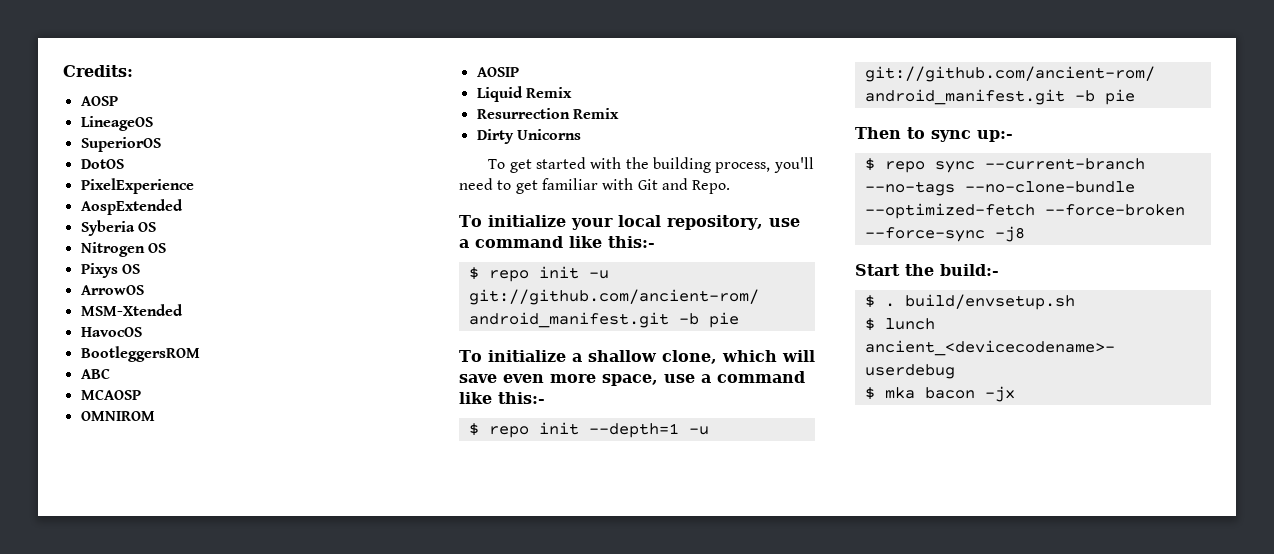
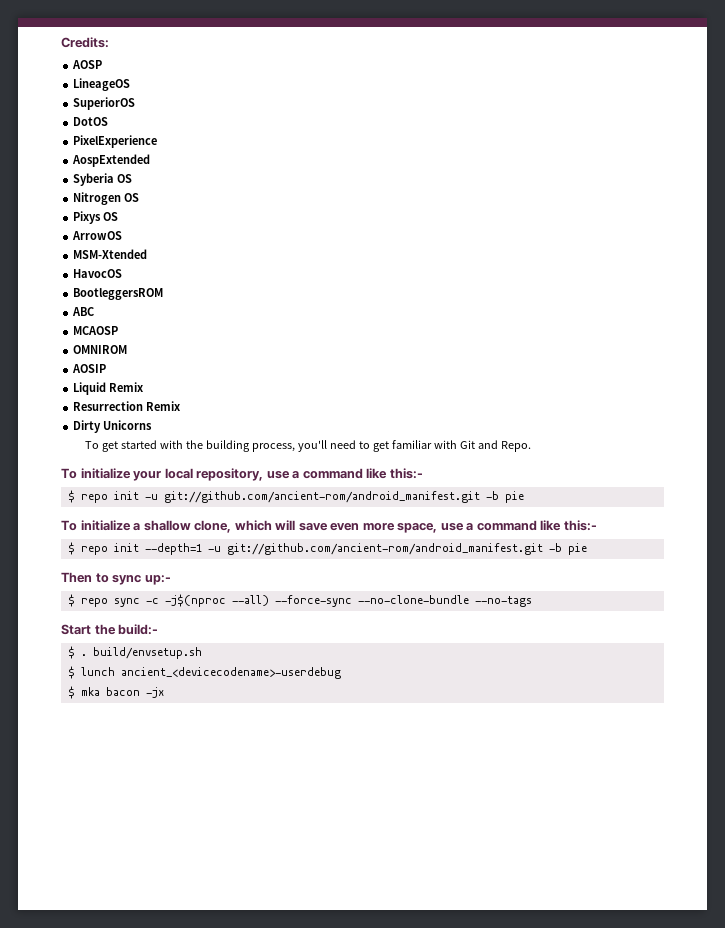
- $ repo sync --current-branch --no-tags --no-clone-bundle --optimized-fetch --force-broken --force-sync -j8
+ $ repo sync -c -j$(nproc --all) --force-sync --no-clone-bundle --no-tags

